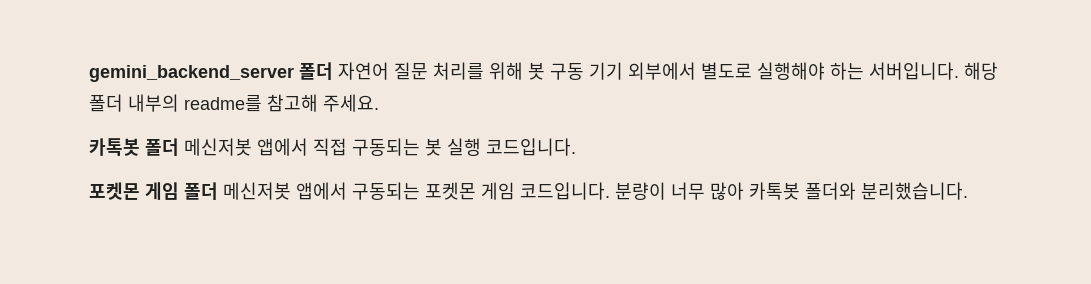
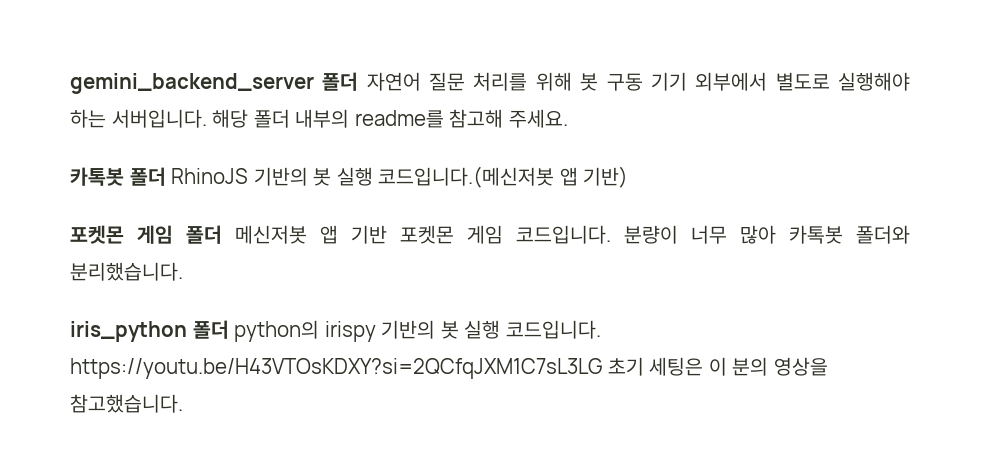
- 카톡봇 폴더 메신저봇 앱에서 직접 구동되는 봇 실행 코드입니다.
+ 카톡봇 폴더 RhinoJS 기반의 봇 실행 코드입니다.(메신저봇 앱 기반)
- 포켓몬 게임 폴더 메신저봇 앱에서 구동되는 포켓몬 게임 코드입니다.
+ 포켓몬 게임 폴더 메신저봇 앱 기반 포켓몬 게임 코드입니다.
+ iris_python 폴더 python의 irispy 기반의 봇 실행 코드입니다. https://youtu.be/H43VTOsKDXY?si=2QCfqJXM1C7sL3LG 초기 세팅은 이 분의 영상을 참고했습니다.

